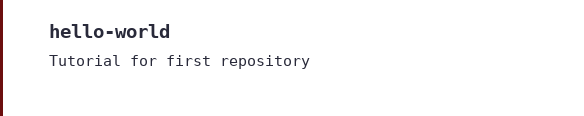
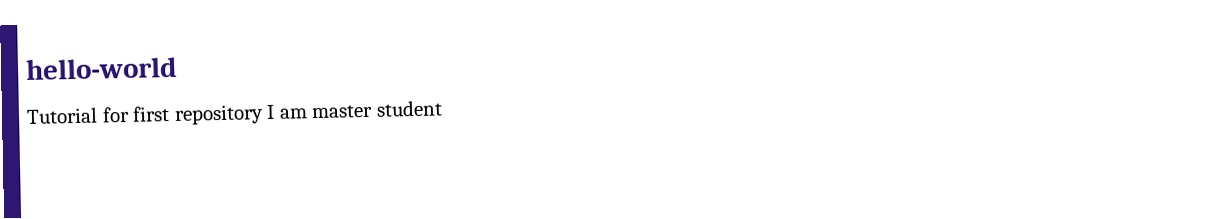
- Tutorial for first repository
+ Tutorial for first repository I am master student

